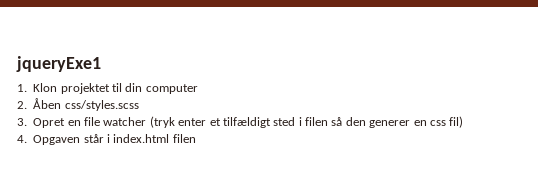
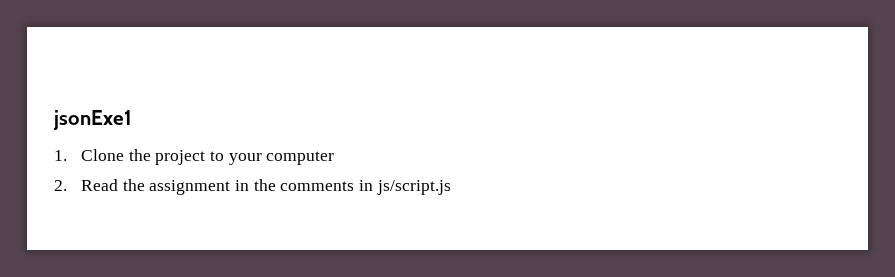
- jqueryExe1
+ jsonExe1
- 1. Klon projektet til din computer
- 2. Åben css/styles.scss
- 3. Opret en file watcher (tryk enter et tilfældigt sted i filen så den generer en css fil)
- 4. Opgaven står i index.html filen
+ 1. Clone the project to your computer
+ 2. Read the assignment in the comments in js/script.js

